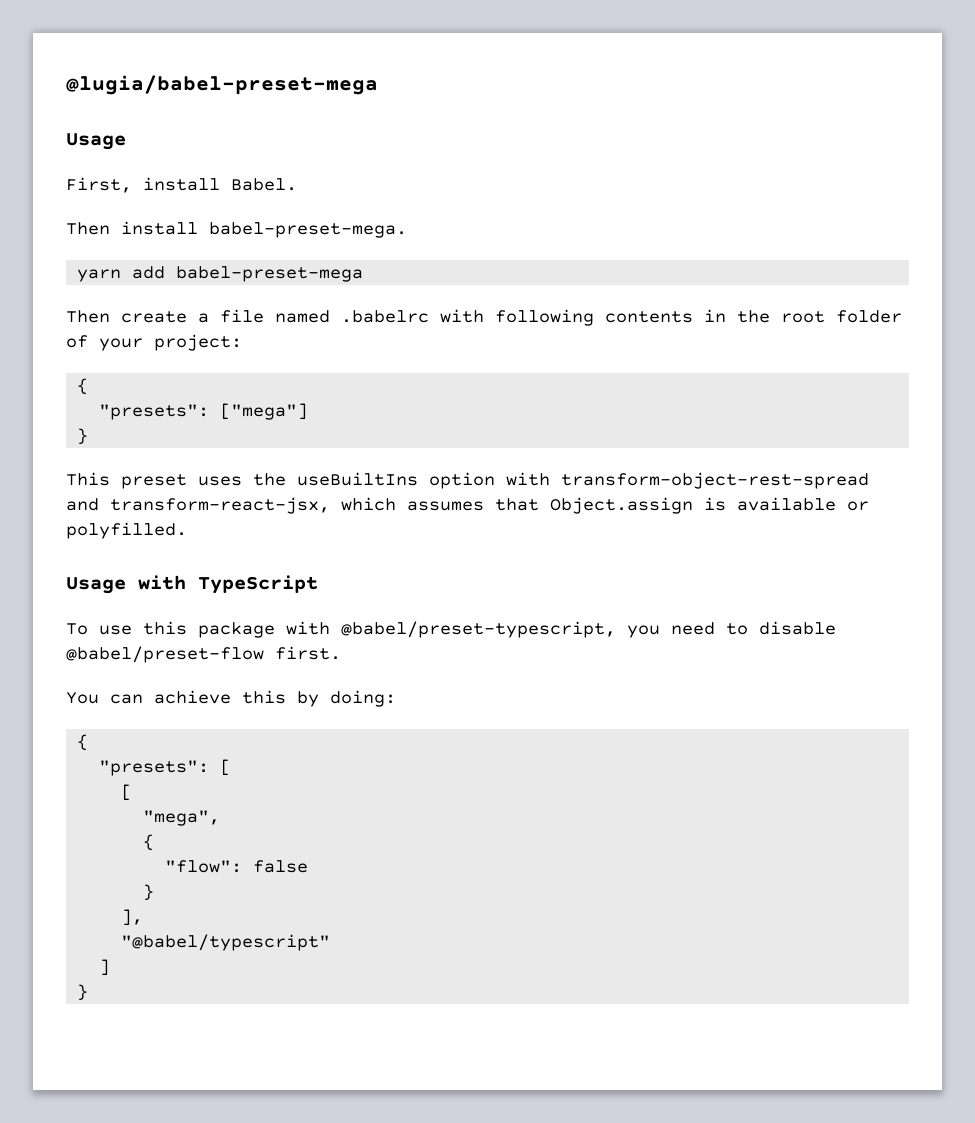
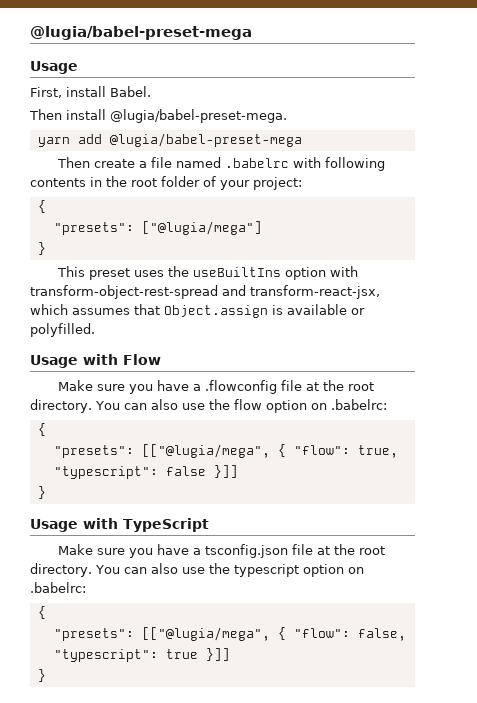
- Then install babel-preset-mega.
+ Then install @lugia/babel-preset-mega.
- yarn add babel-preset-mega
+ yarn add @lugia/babel-preset-mega
- "presets": ["mega"]
+ "presets": ["@lugia/mega"]
+ Usage with Flow
+ Make sure you have a .flowconfig file at the root directory. You can also use the flow option on .babelrc:
+ {
+ "presets": [["@lugia/mega", { "flow": true, "typescript": false }]]
+ }
  Usage with TypeScript
- To use this package with @babel/preset-typescript, you need to disable @babel/preset-flow first.
- You can achieve this by doing:
+ Make sure you have a tsconfig.json file at the root directory. You can also use the typescript option on .babelrc:
  {
- "presets": [
- [
- "mega",
- {
- "flow": false
- }
- ],
- "@babel/typescript"
- ]
+ "presets": [["@lugia/mega", { "flow": false, "typescript": true }]]

